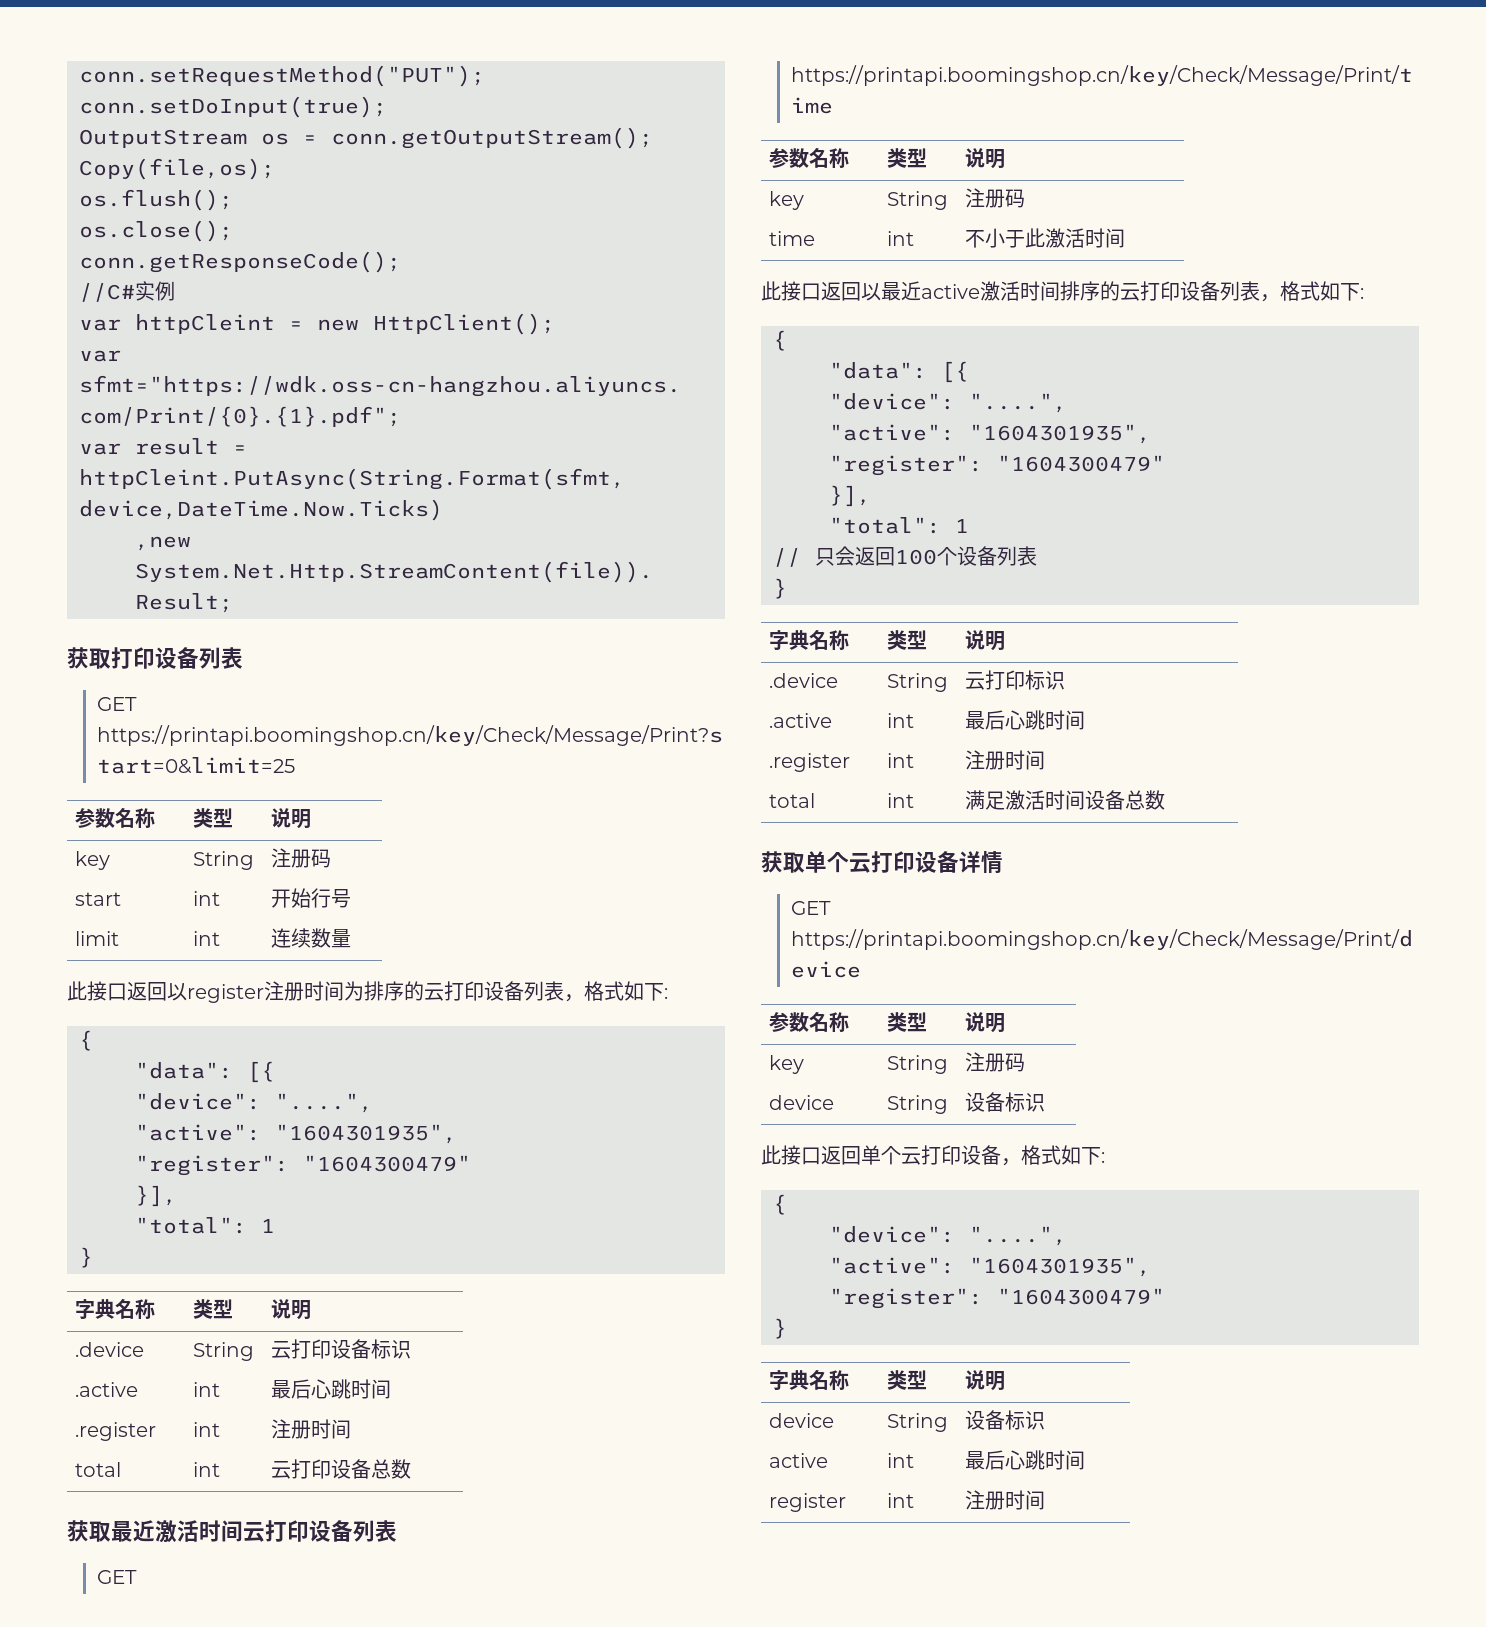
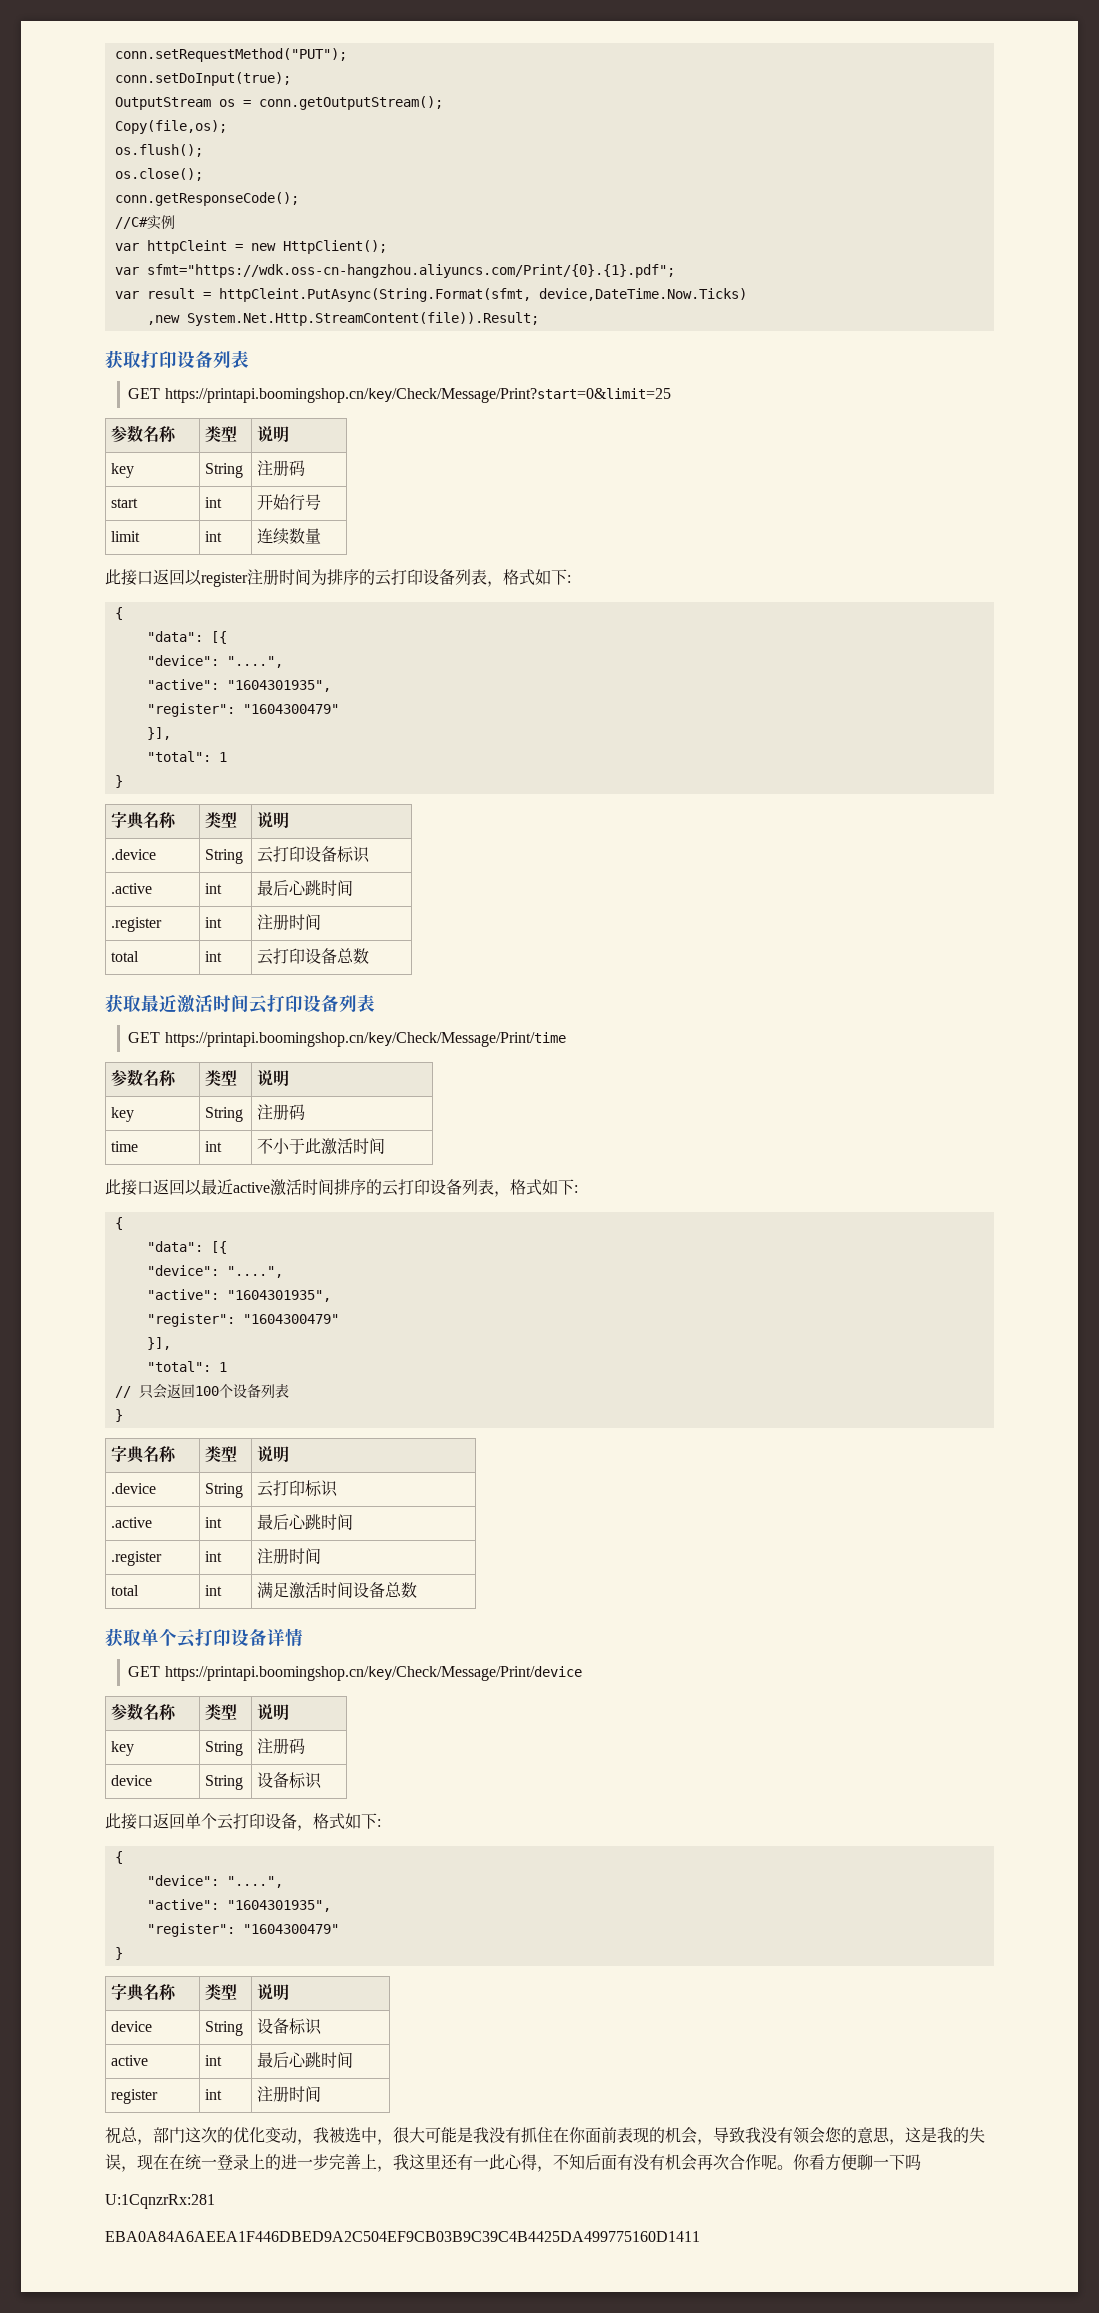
+ 祝总，部门这次的优化变动，我被选中，很大可能是我没有抓住在你面前表现的机会，导致我没有领会您的意思，这是我的失误，现在在统一登录上的进一步完善上，我这里还有一此心得，不知后面有没有机会再次合作呢。你看方便聊一下吗
+ U:1CqnzrRx:281
+ EBA0A84A6AEEA1F446DBED9A2C504EF9CB03B9C39C4B4425DA499775160D1411

